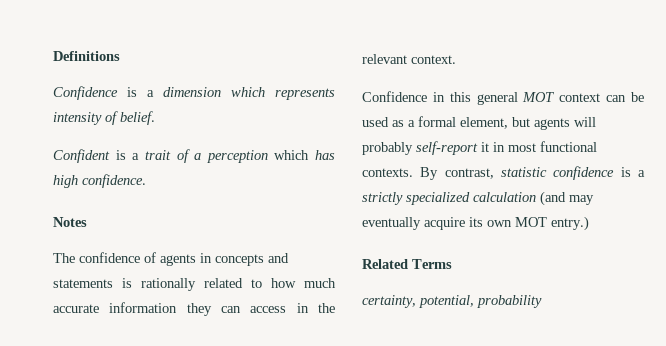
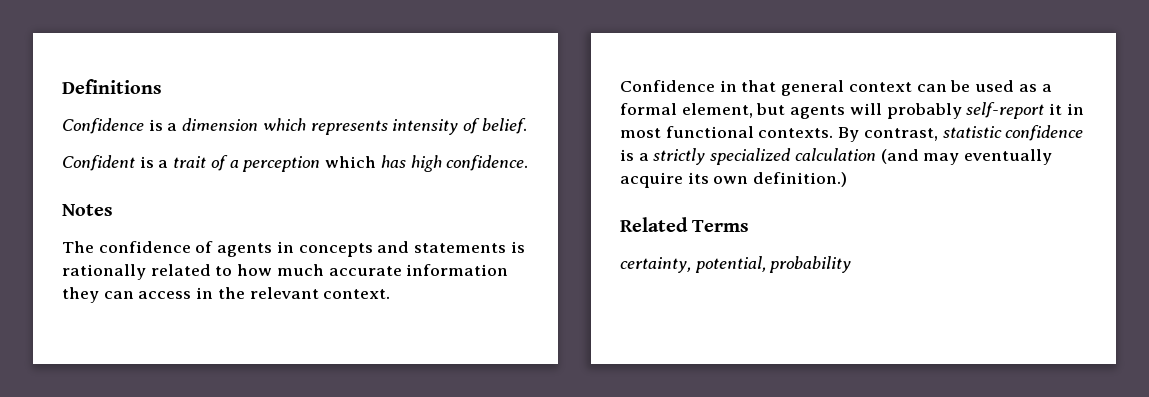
- Confidence in this general MOT context can be used as a formal element, but agents will probably self-report it in most functional contexts.
+ Confidence in that general context can be used as a formal element, but agents will probably self-report it in most functional contexts.
- By contrast, statistic confidence is a strictly specialized calculation (and may eventually acquire its own MOT entry.)
+ By contrast, statistic confidence is a strictly specialized calculation (and may eventually acquire its own definition.)

